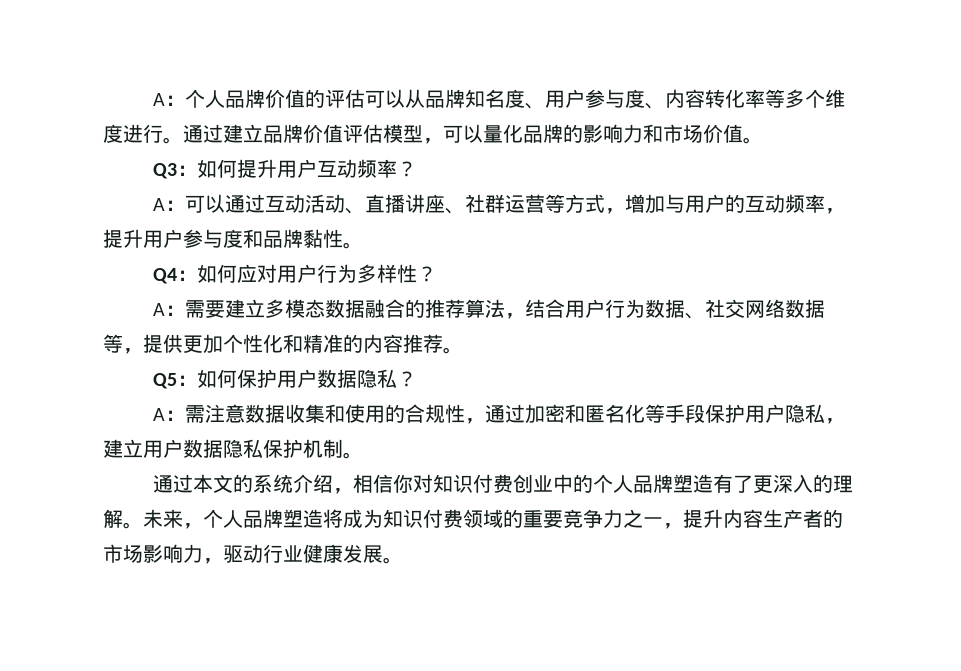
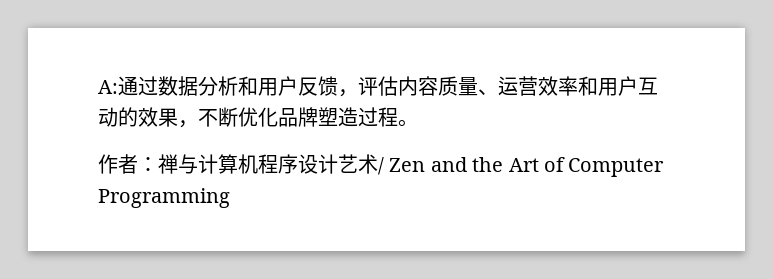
- A：个人品牌价值的评估可以从品牌知名度、用户参与度、内容转化率等多个维度进行。通过建立品牌价值评估模型，可以量化品牌的影响力和市场价值。
- Q3：如何提升用户互动频率？
- A：可以通过互动活动、直播讲座、社群运营等方式，增加与用户的互动频率，提升用户参与度和品牌黏性。
- Q4：如何应对用户行为多样性？
- A：需要建立多模态数据融合的推荐算法，结合用户行为数据、社交网络数据等，提供更加个性化和精准的内容推荐。
- Q5：如何保护用户数据隐私？
- A：需注意数据收集和使用的合规性，通过加密和匿名化等手段保护用户隐私，建立用户数据隐私保护机制。
- 通过本文的系统介绍，相信你对知识付费创业中的个人品牌塑造有了更深入的理解。未来，个人品牌塑造将成为知识付费领域的重要竞争力之一，提升内容生产者的市场影响力，驱动行业健康发展。
+ A:通过数据分析和用户反馈，评估内容质量、运营效率和用户互动的效果，不断优化品牌塑造过程。
+ 作者：禅与计算机程序设计艺术/ Zen and the Art of Computer Programming

